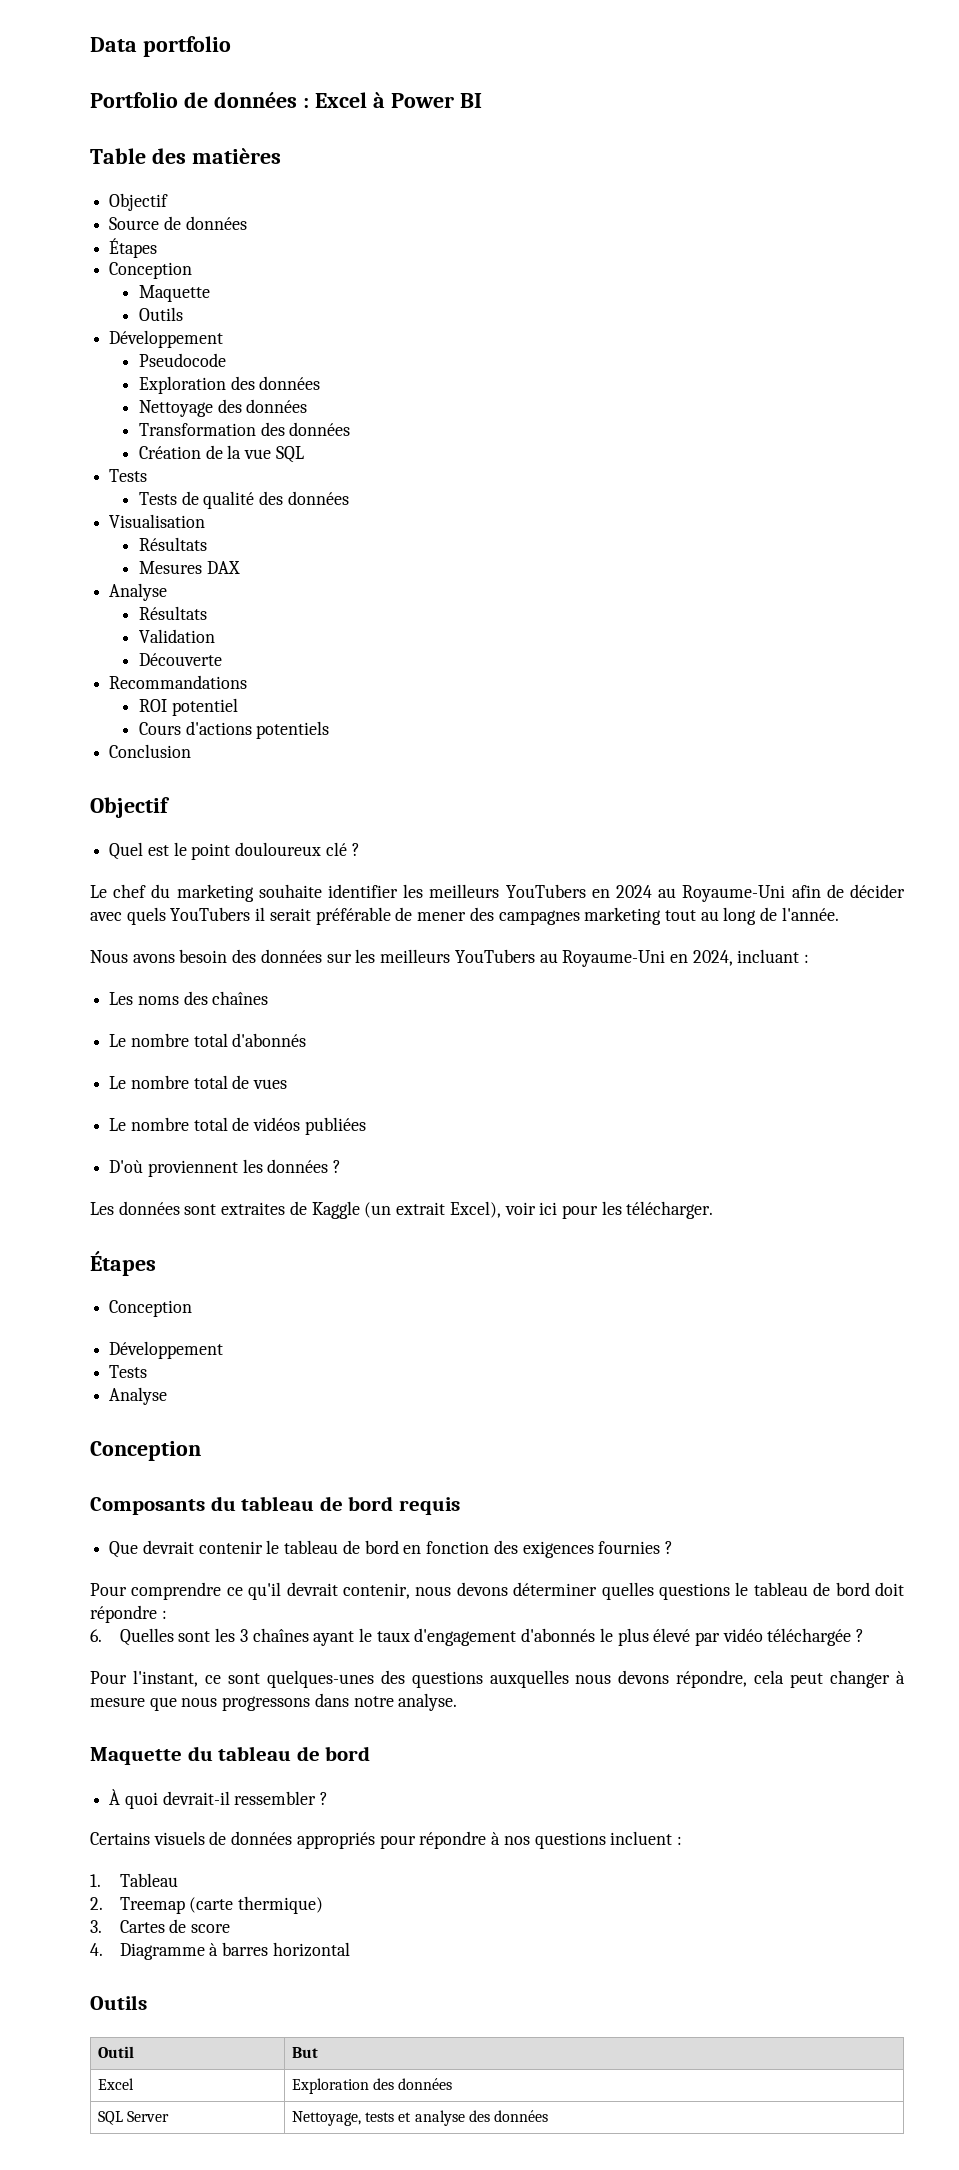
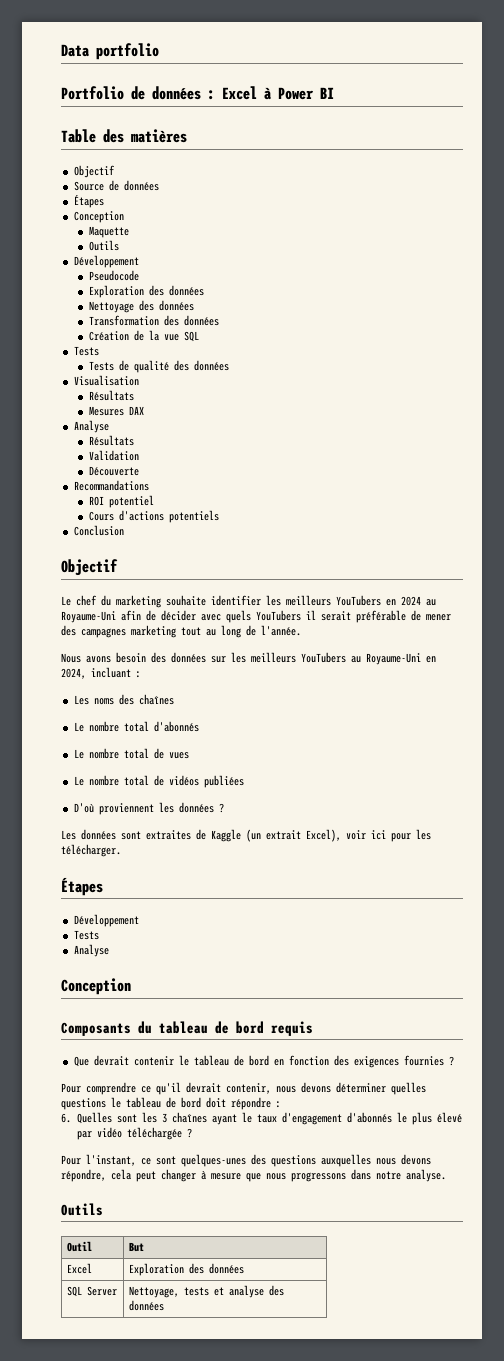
- Quel est le point douloureux clé ?
  Les données sont extraites de Kaggle (un extrait Excel), voir ici pour les télécharger.
  Étapes
- Conception
- Maquette du tableau de bord
- À quoi devrait-il ressembler ?
- Certains visuels de données appropriés pour répondre à nos questions incluent :
- 1. Tableau
- 2. Treemap (carte thermique)
- 3. Cartes de score
- 4. Diagramme à barres horizontal

